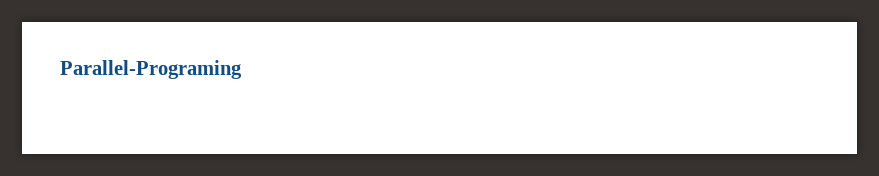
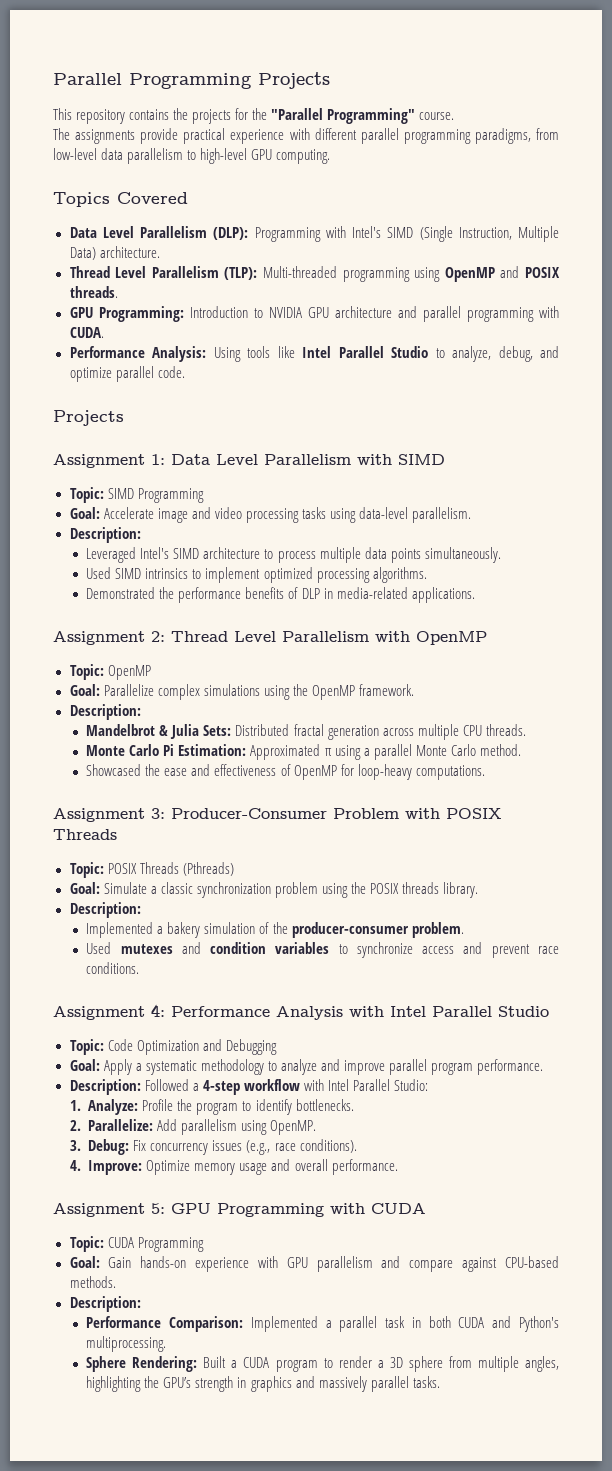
- Parallel-Programing
+ Parallel Programming Projects
+ This repository contains the projects for the "Parallel Programming" course.
+ The assignments provide practical experience with different parallel programming paradigms, from low-level data parallelism to high-level GPU computing.
+ Topics Covered
+ Data Level Parallelism (DLP): Programming with Intel's SIMD (Single Instruction, Multiple Data) architecture.
+ Thread Level Parallelism (TLP): Multi-threaded programming using OpenMP and POSIX threads.
+ GPU Programming: Introduction to NVIDIA GPU architecture and parallel programming with CUDA.
+ Performance Analysis: Using tools like Intel Parallel Studio to analyze, debug, and optimize parallel code.
+ Projects
+ Assignment 1: Data Level Parallelism with SIMD
+ Topic: SIMD Programming
+ Goal: Accelerate image and video processing tasks using data-level parallelism.
+ Description:
+ Leveraged Intel's SIMD architecture to process multiple data points simultaneously.
+ Used SIMD intrinsics to implement optimized processing algorithms.
+ Demonstrated the performance benefits of DLP in media-related applications.
+ Assignment 2: Thread Level Parallelism with OpenMP
+ Topic: OpenMP
+ Goal: Parallelize complex simulations using the OpenMP framework.
+ Description:
+ Mandelbrot & Julia Sets: Distributed fractal generation across multiple CPU threads.
+ Monte Carlo Pi Estimation: Approximated π using a parallel Monte Carlo method.
+ Showcased the ease and effectiveness of OpenMP for loop-heavy computations.
+ Assignment 3: Producer-Consumer Problem with POSIX Threads
+ Topic: POSIX Threads (Pthreads)
+ Goal: Simulate a classic synchronization problem using the POSIX threads library.
+ Description:
+ Implemented a bakery simulation of the producer-consumer problem.
+ Used mutexes and condition variables to synchronize access and prevent race conditions.
+ Assignment 4: Performance Analysis with Intel Parallel Studio
+ Topic: Code Optimization and Debugging
+ Goal: Apply a systematic methodology to analyze and improve parallel program performance.
+ Description: Followed a 4-step workflow with Intel Parallel Studio:
+ 1. Analyze: Profile the program to identify bottlenecks.
+ 2. Parallelize: Add parallelism using OpenMP.
+ 3. Debug: Fix concurrency issues (e.g., race conditions).
+ 4. Improve: Optimize memory usage and overall performance.
+ Assignment 5: GPU Programming with CUDA
+ Topic: CUDA Programming
+ Goal: Gain hands-on experience with GPU parallelism and compare against CPU-based methods.
+ Description:
+ Performance Comparison: Implemented a parallel task in both CUDA and Python's multiprocessing.
+ Sphere Rendering: Built a CUDA program to render a 3D sphere from multiple angles, highlighting the GPU’s strength in graphics and massively parallel tasks.

